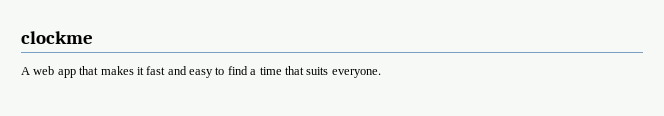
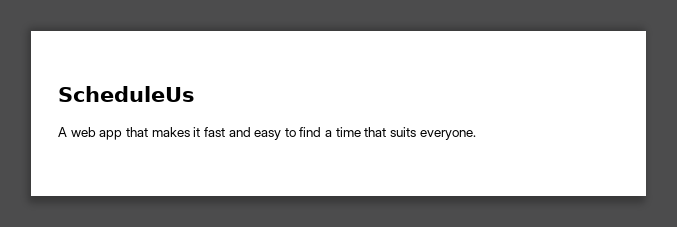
- clockme
+ ScheduleUs

